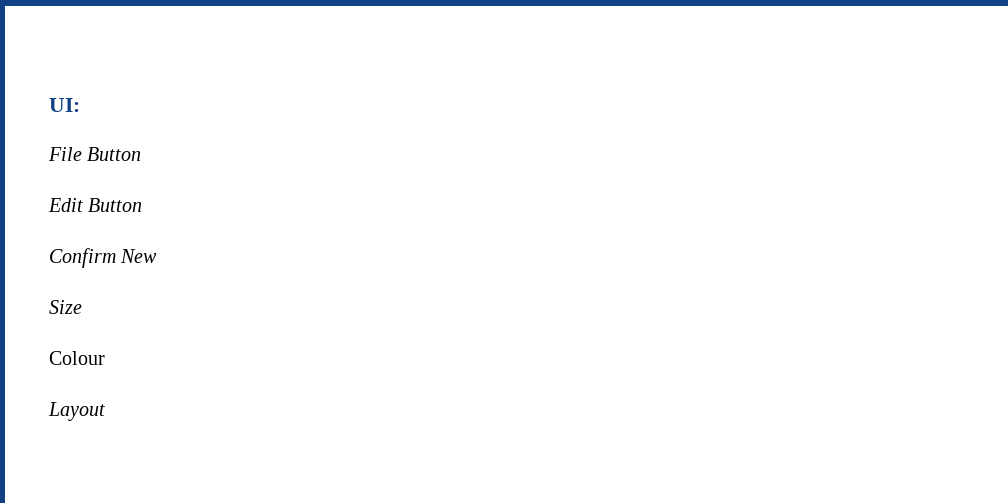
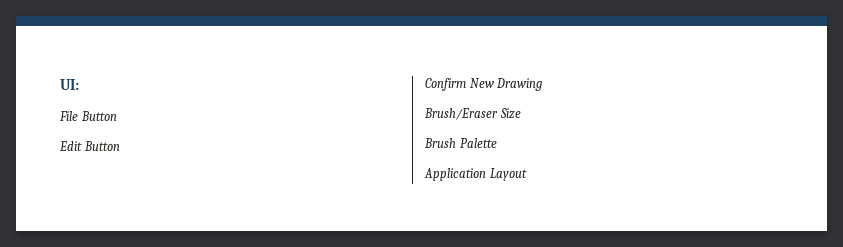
- Confirm New
- Size
+ Confirm New Drawing
+ Brush/Eraser Size
- Colour
- Layout
+ Brush Palette
+ Application Layout

